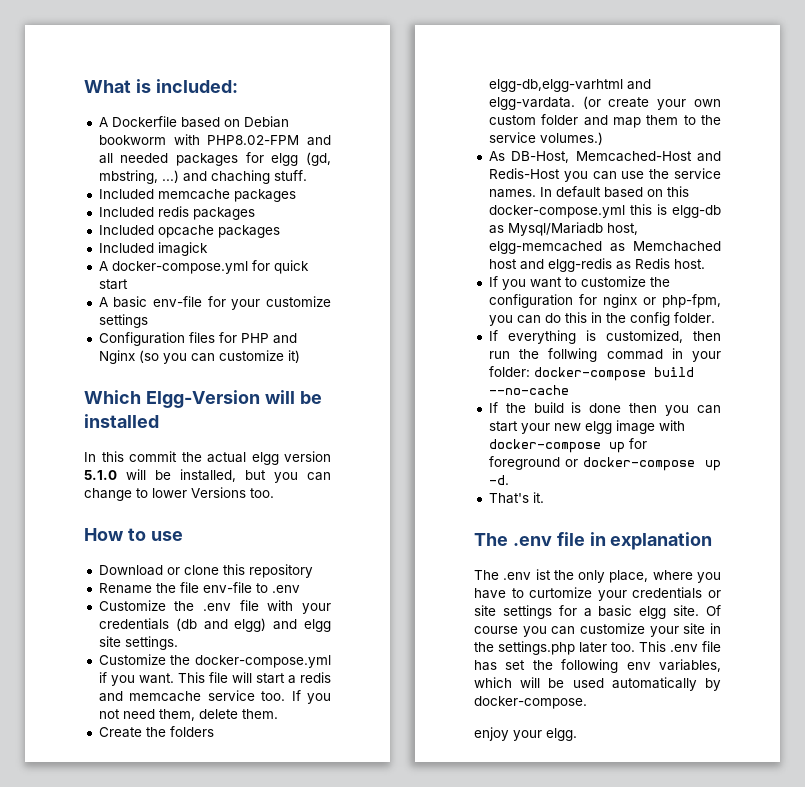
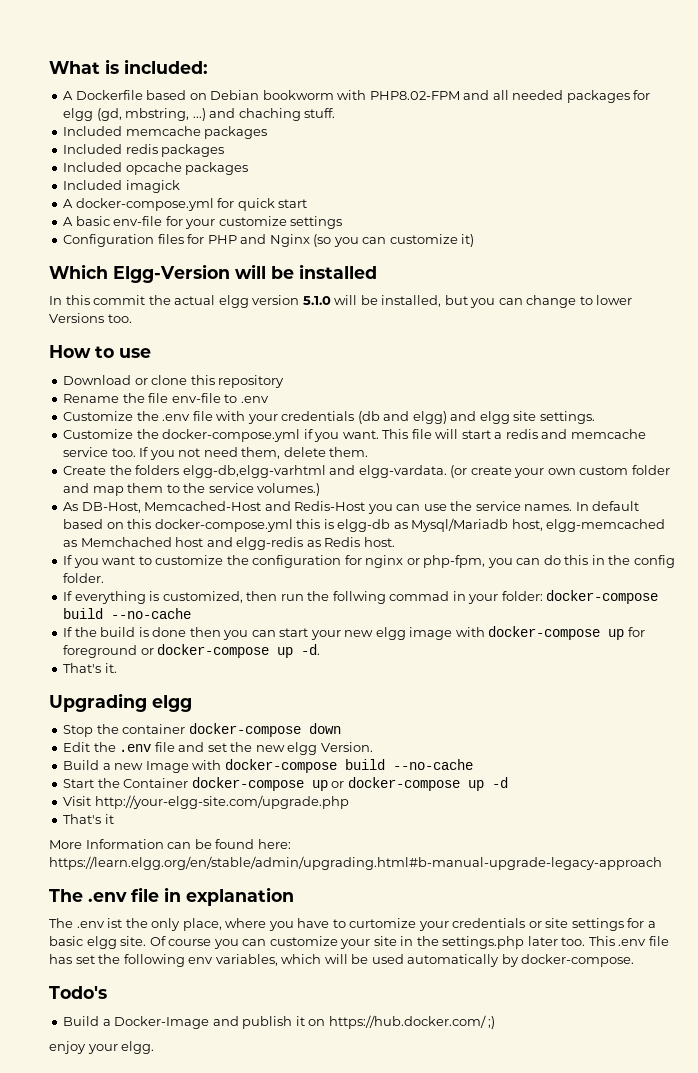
+ Upgrading elgg
+ Stop the container docker-compose down
+ Edit the .env file and set the new elgg Version.
+ Build a new Image with docker-compose build --no-cache
+ Start the Container docker-compose up or docker-compose up -d
+ Visit http://your-elgg-site.com/upgrade.php
+ That's it
+ More Information can be found here: https://learn.elgg.org/en/stable/admin/upgrading.html#b-manual-upgrade-legacy-approach
+ Todo's
+ Build a Docker-Image and publish it on https://hub.docker.com/ ;)

